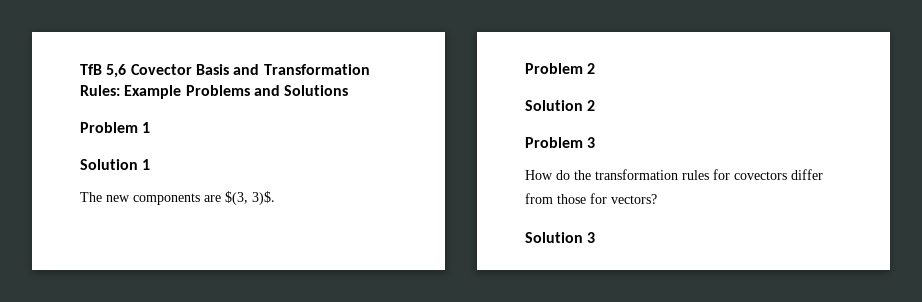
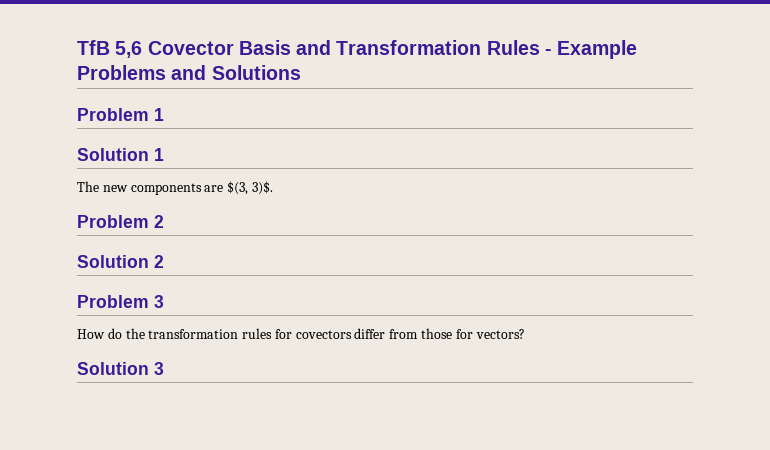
- TfB 5,6 Covector Basis and Transformation Rules: Example Problems and Solutions
+ TfB 5,6 Covector Basis and Transformation Rules - Example Problems and Solutions

